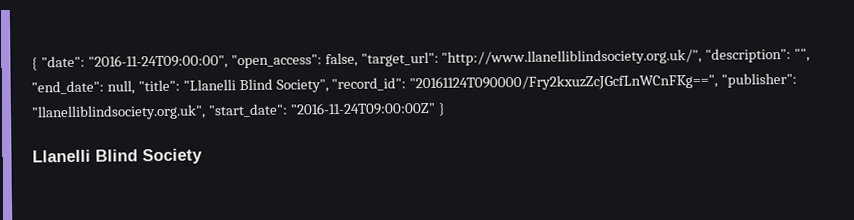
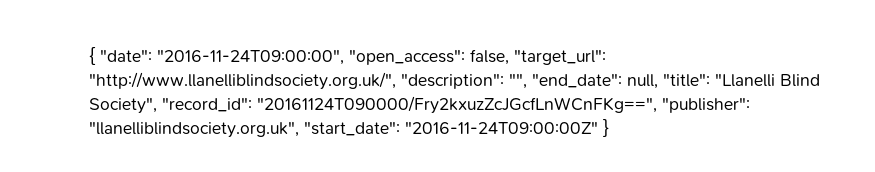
- Llanelli Blind Society

